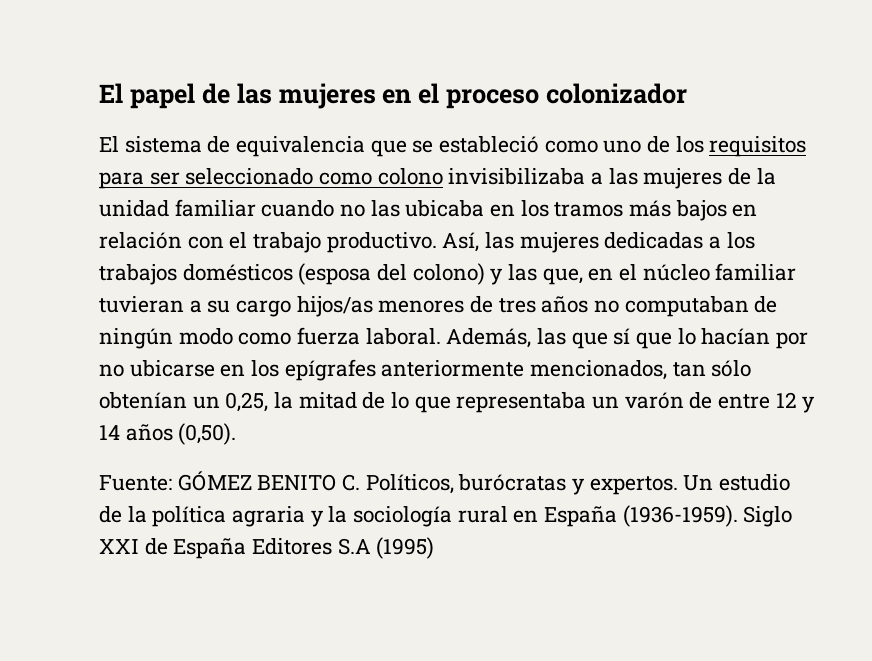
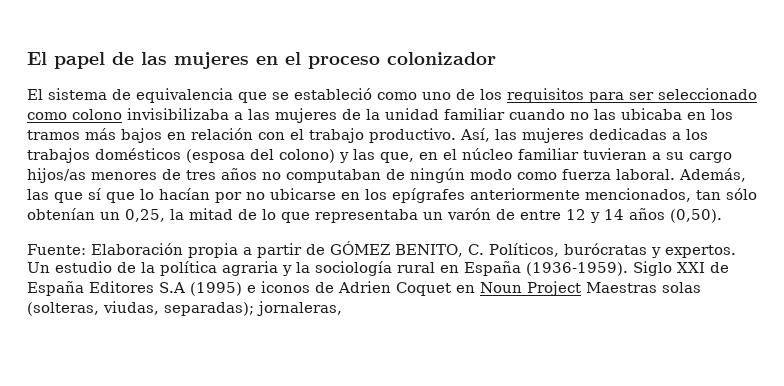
- Fuente: GÓMEZ BENITO C. Políticos, burócratas y expertos.
+ Fuente: Elaboración propia a partir de GÓMEZ BENITO, C. Políticos, burócratas y expertos.
- Siglo XXI de España Editores S.A (1995)
+ Siglo XXI de España Editores S.A (1995) e iconos de Adrien Coquet en Noun Project Maestras solas (solteras, viudas, separadas); jornaleras,

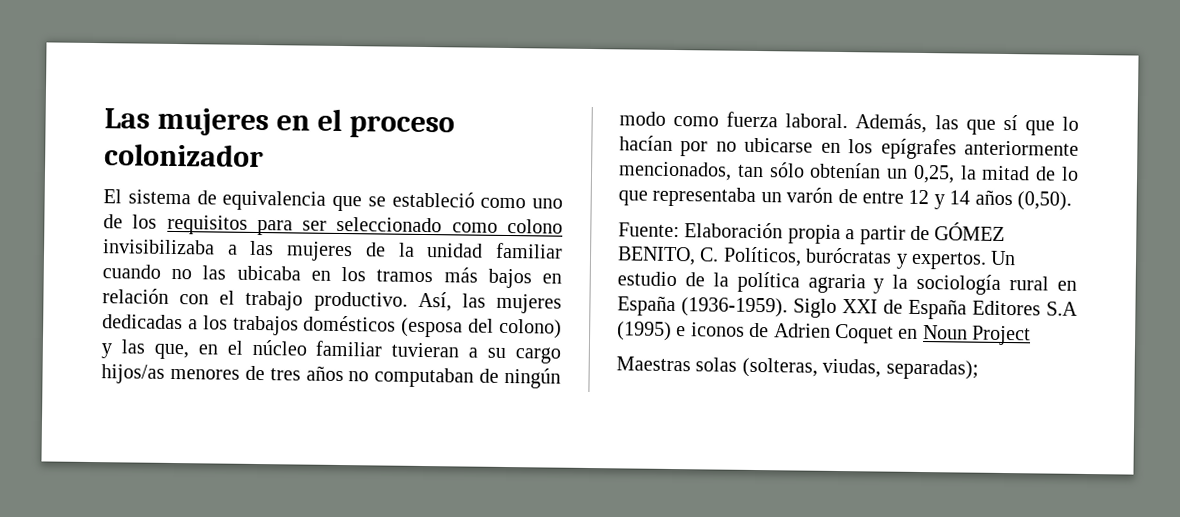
- El papel de las mujeres en el proceso colonizador
+ Las mujeres en el proceso colonizador
- Siglo XXI de España Editores S.A (1995) e iconos de Adrien Coquet en Noun Project Maestras solas (solteras, viudas, separadas); jornaleras,
+ Siglo XXI de España Editores S.A (1995) e iconos de Adrien Coquet en Noun Project
+ Maestras solas (solteras, viudas, separadas);

